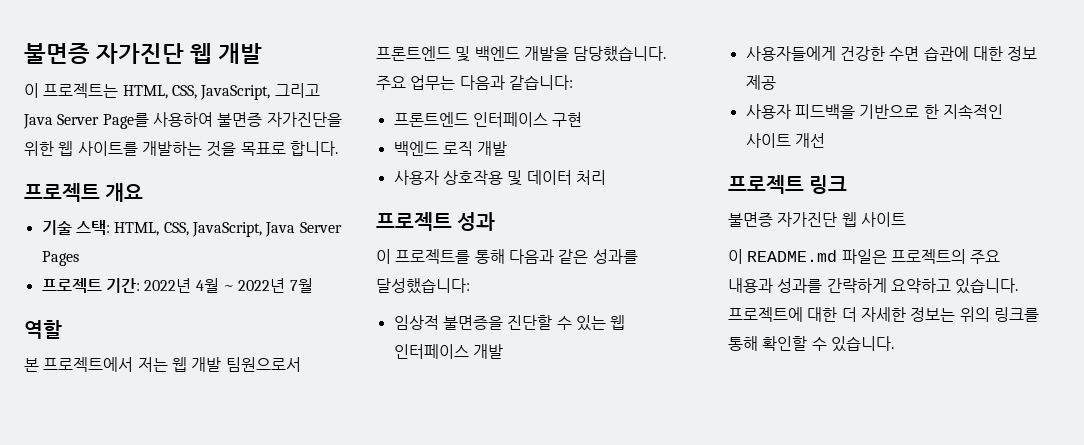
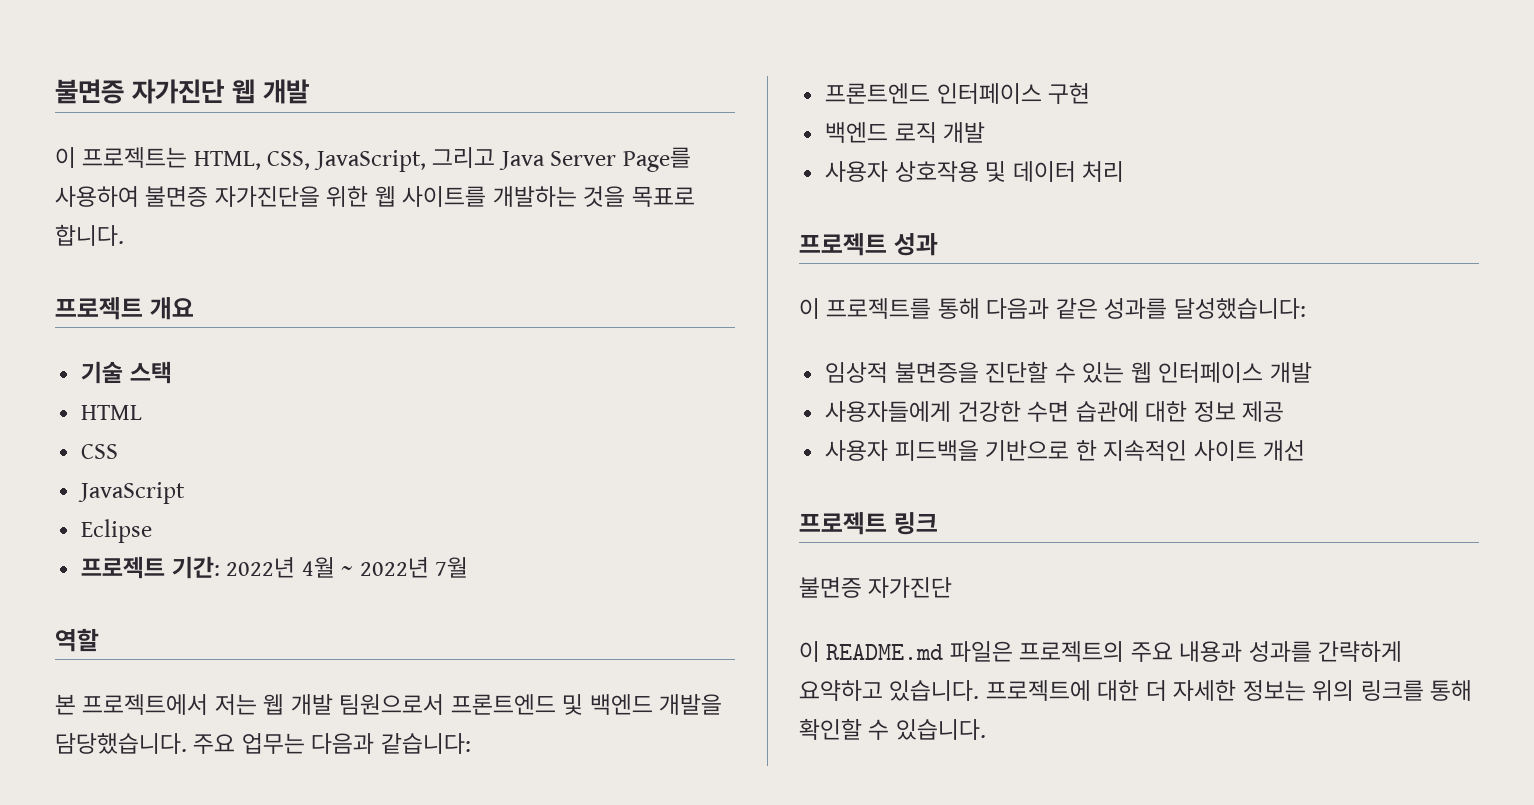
- 기술 스택: HTML, CSS, JavaScript, Java Server Pages
+ 기술 스택
+ HTML
+ CSS
+ JavaScript
+ Eclipse
  프로젝트 링크
- 불면증 자가진단 웹 사이트
+ 불면증 자가진단

